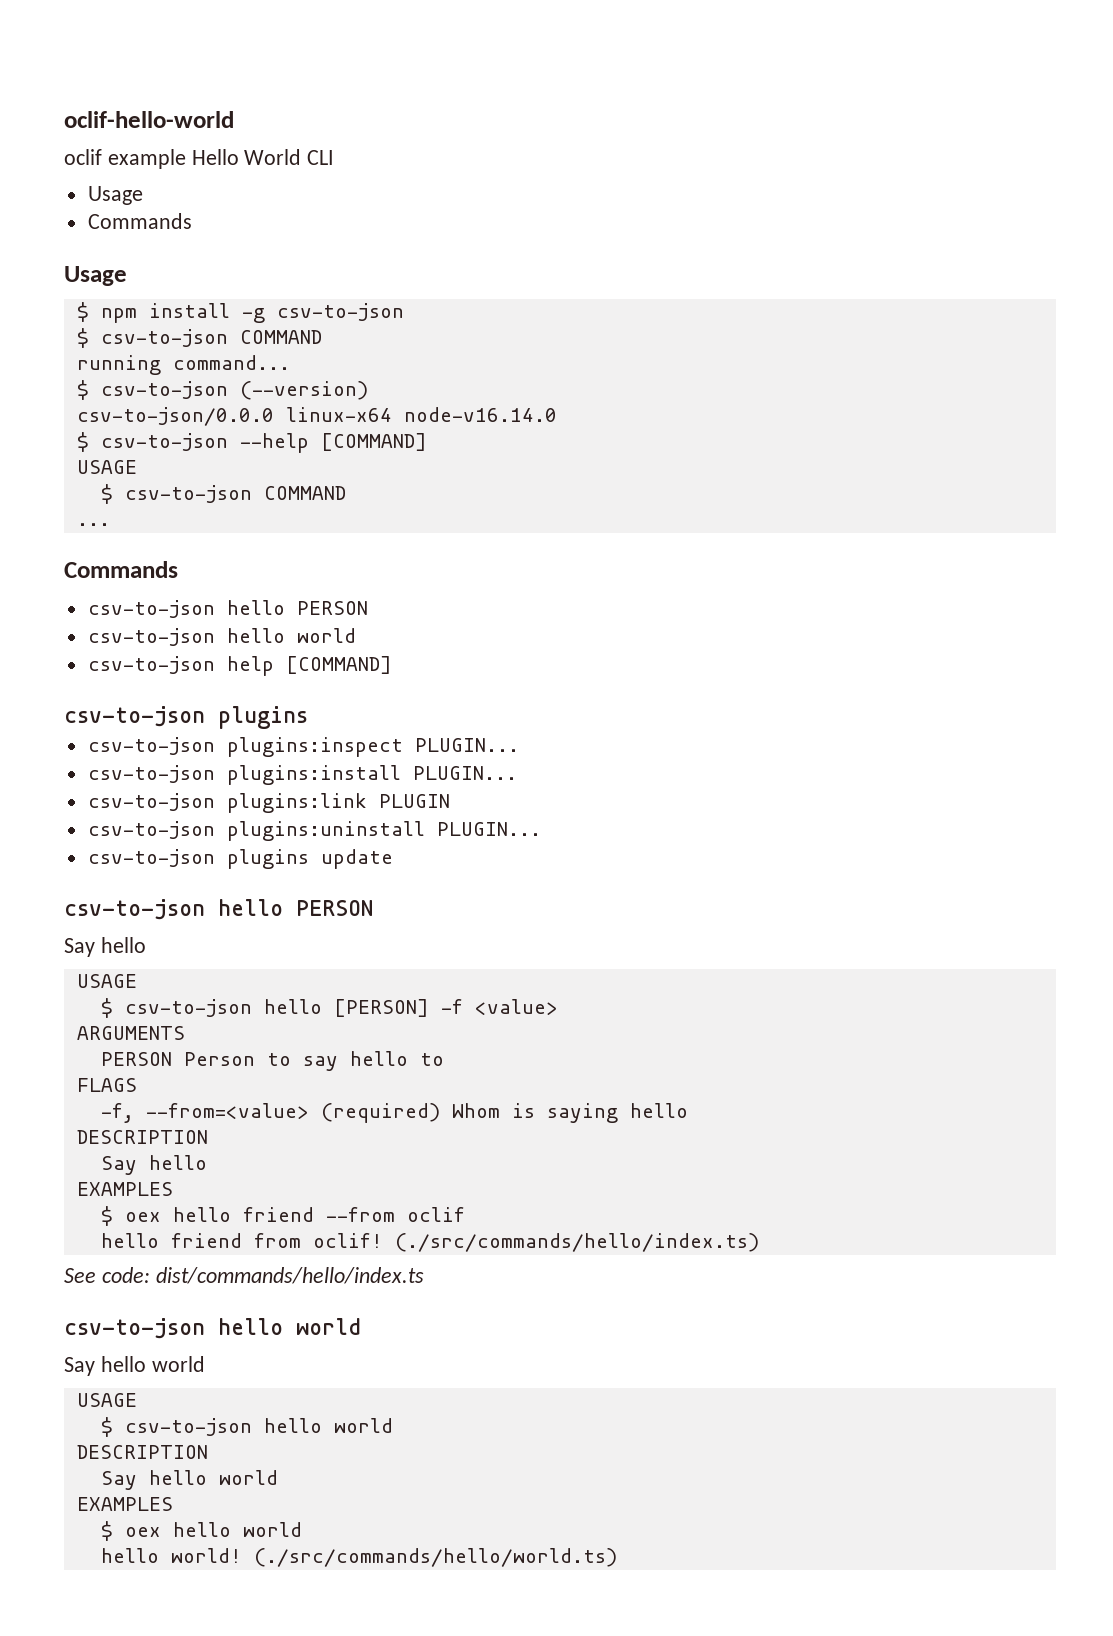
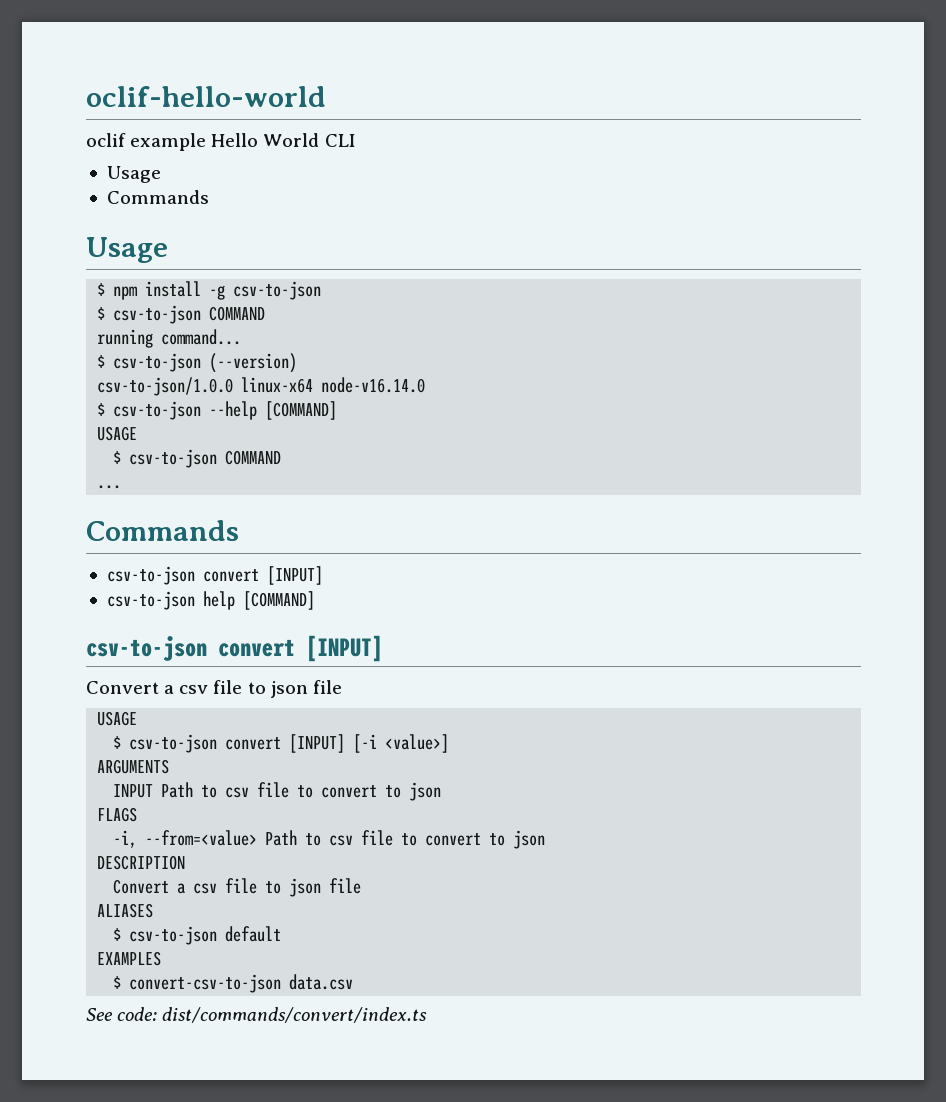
- csv-to-json/0.0.0 linux-x64 node-v16.14.0
+ csv-to-json/1.0.0 linux-x64 node-v16.14.0
  ...
  Commands
- csv-to-json hello PERSON
- csv-to-json hello world
+ csv-to-json convert [INPUT]
  csv-to-json help [COMMAND]
- csv-to-json plugins
- csv-to-json plugins:inspect PLUGIN...
- csv-to-json plugins:install PLUGIN...
- csv-to-json plugins:link PLUGIN
- csv-to-json plugins:uninstall PLUGIN...
- csv-to-json plugins update
- csv-to-json hello PERSON
- Say hello
+ csv-to-json convert [INPUT]
+ Convert a csv file to json file
  USAGE
- $ csv-to-json hello [PERSON] -f <value>
+ $ csv-to-json convert [INPUT] [-i <value>]
  ARGUMENTS
- PERSON Person to say hello to
+ INPUT Path to csv file to convert to json
  FLAGS
- -f, --from=<value> (required) Whom is saying hello
+ -i, --from=<value> Path to csv file to convert to json
  DESCRIPTION
- Say hello
+ Convert a csv file to json file
+ ALIASES
+ $ csv-to-json default
  EXAMPLES
- $ oex hello friend --from oclif
- hello friend from oclif! (./src/commands/hello/index.ts)
- See code: dist/commands/hello/index.ts
- csv-to-json hello world
- Say hello world
- USAGE
- $ csv-to-json hello world
- DESCRIPTION
- Say hello world
- EXAMPLES
- $ oex hello world
- hello world! (./src/commands/hello/world.ts)
+ $ convert-csv-to-json data.csv
+ See code: dist/commands/convert/index.ts

